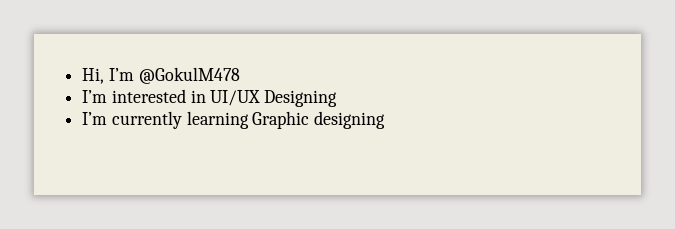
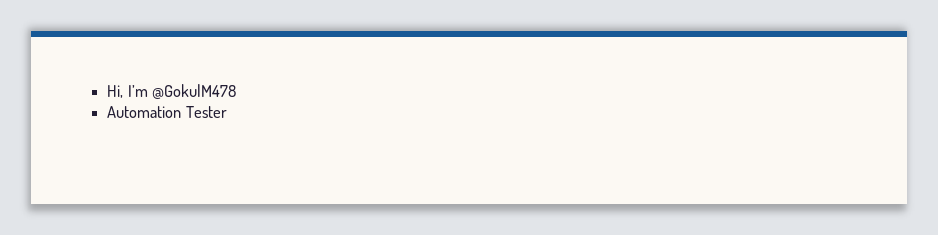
- I’m interested in UI/UX Designing
- I’m currently learning Graphic designing
+ Automation Tester

